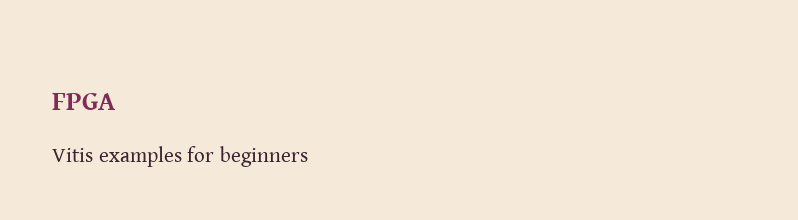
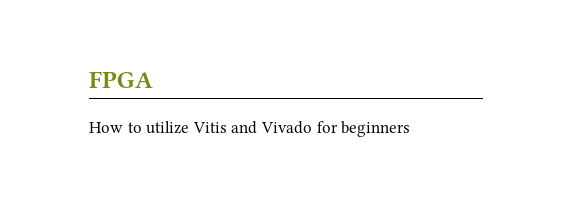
- Vitis examples for beginners
+ How to utilize Vitis and Vivado for beginners

